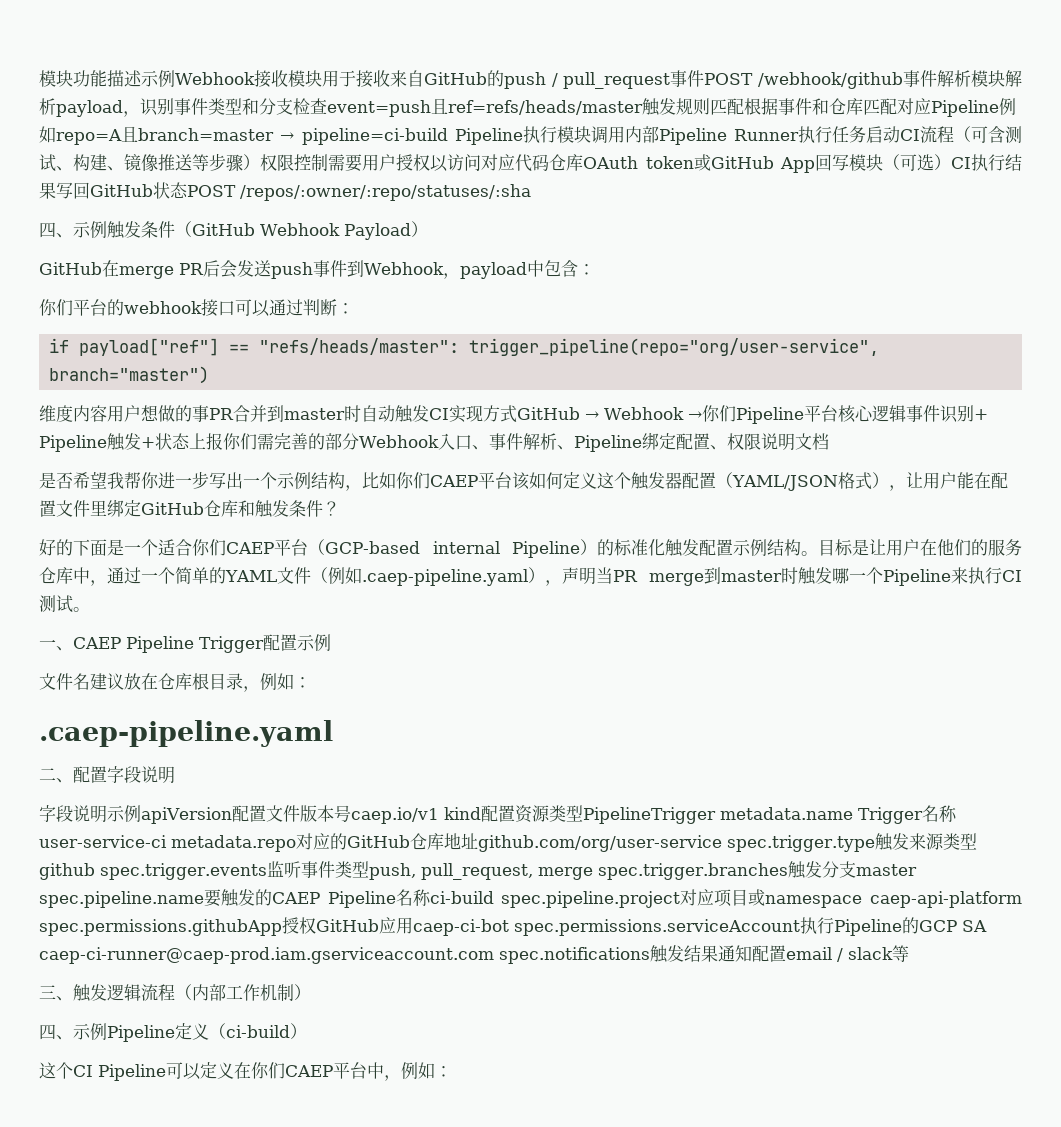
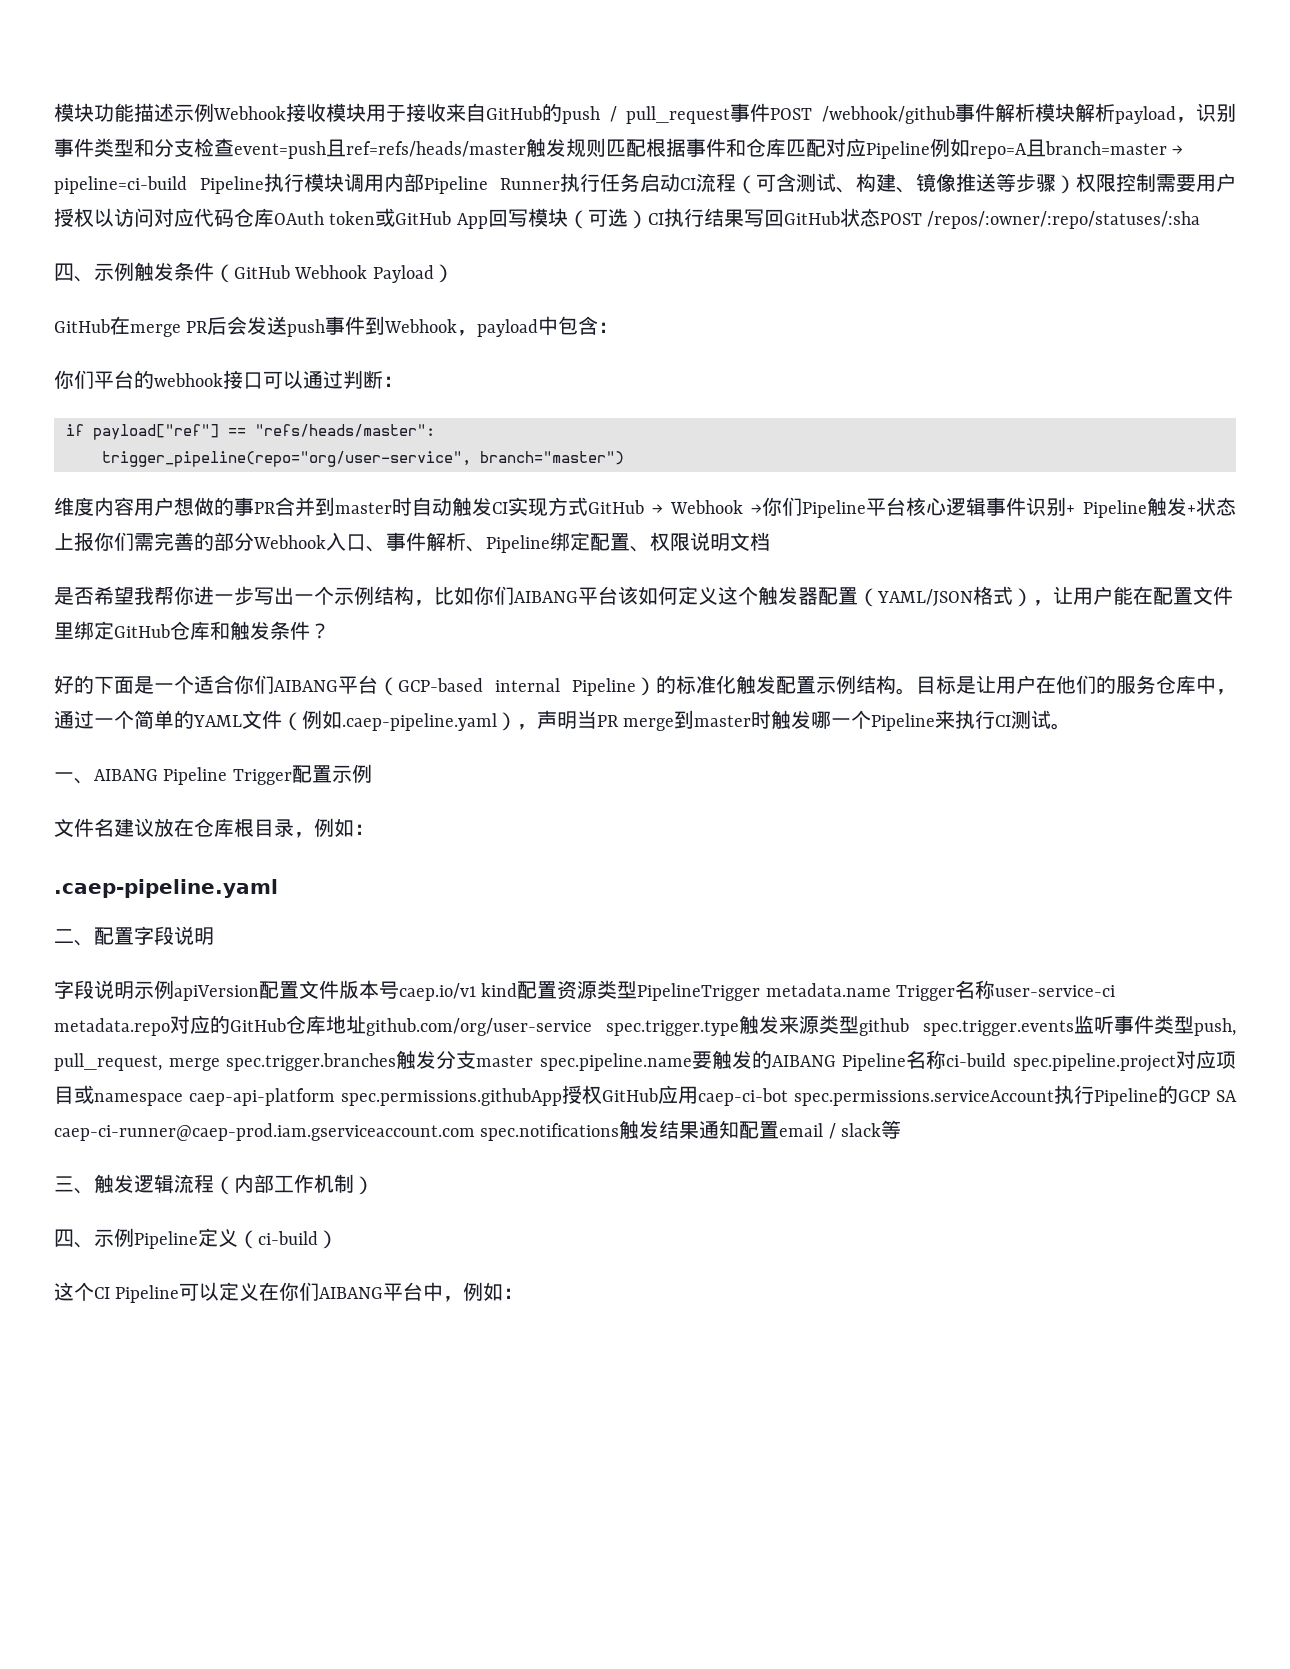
- if payload["ref"] == "refs/heads/master": trigger_pipeline(repo="org/user-service", branch="master")
+ if payload["ref"] == "refs/heads/master":
+ trigger_pipeline(repo="org/user-service", branch="master")
- 是否希望我帮你进一步写出一个示例结构，比如你们CAEP平台该如何定义这个触发器配置（YAML/JSON格式），让用户能在配置文件里绑定GitHub仓库和触发条件？
+ 是否希望我帮你进一步写出一个示例结构，比如你们AIBANG平台该如何定义这个触发器配置（YAML/JSON格式），让用户能在配置文件里绑定GitHub仓库和触发条件？
- 好的下面是一个适合你们CAEP平台（GCP-based internal Pipeline）的标准化触发配置示例结构。
+ 好的下面是一个适合你们AIBANG平台（GCP-based internal Pipeline）的标准化触发配置示例结构。
- 一、CAEP Pipeline Trigger配置示例
+ 一、AIBANG Pipeline Trigger配置示例
- 字段说明示例apiVersion配置文件版本号caep.io/v1 kind配置资源类型PipelineTrigger metadata.name Trigger名称user-service-ci metadata.repo对应的GitHub仓库地址github.com/org/user-service spec.trigger.type触发来源类型github spec.trigger.events监听事件类型push, pull_request, merge spec.trigger.branches触发分支master spec.pipeline.name要触发的CAEP Pipeline名称ci-build spec.pipeline.project对应项目或namespace caep-api-platform spec.permissions.githubApp授权GitHub应用caep-ci-bot spec.permissions.serviceAccount执行Pipeline的GCP SA caep-ci-runner@caep-prod.iam.gserviceaccount.com spec.notifications触发结果通知配置email / slack等
+ 字段说明示例apiVersion配置文件版本号caep.io/v1 kind配置资源类型PipelineTrigger metadata.name Trigger名称user-service-ci metadata.repo对应的GitHub仓库地址github.com/org/user-service spec.trigger.type触发来源类型github spec.trigger.events监听事件类型push, pull_request, merge spec.trigger.branches触发分支master spec.pipeline.name要触发的AIBANG Pipeline名称ci-build spec.pipeline.project对应项目或namespace caep-api-platform spec.permissions.githubApp授权GitHub应用caep-ci-bot spec.permissions.serviceAccount执行Pipeline的GCP SA caep-ci-runner@caep-prod.iam.gserviceaccount.com spec.notifications触发结果通知配置email / slack等
- 这个CI Pipeline可以定义在你们CAEP平台中，例如：
+ 这个CI Pipeline可以定义在你们AIBANG平台中，例如：

